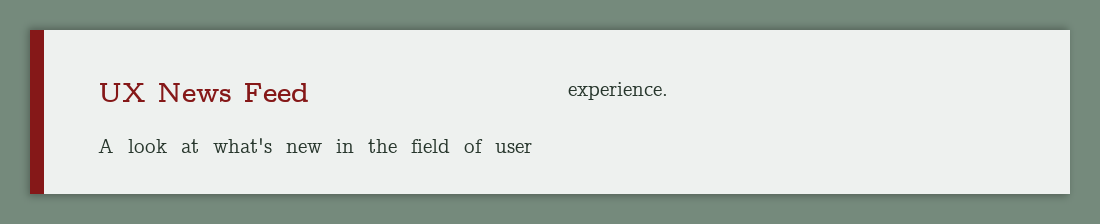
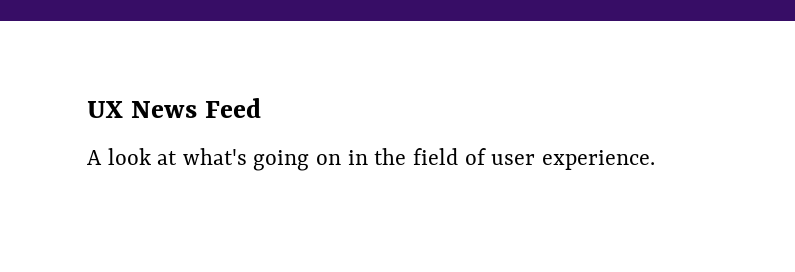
- A look at what's new in the field of user experience.
+ A look at what's going on in the field of user experience.

